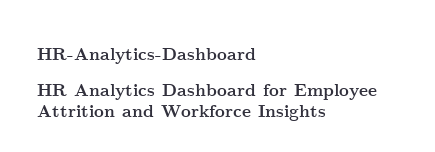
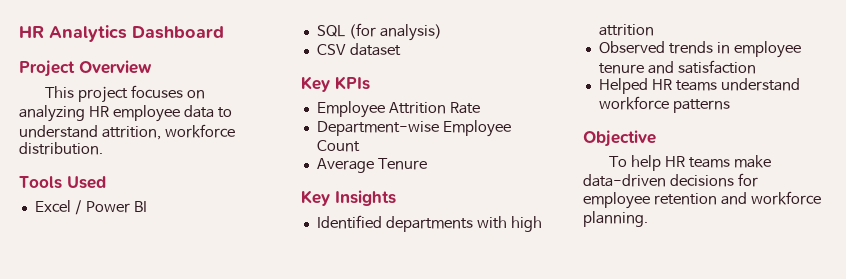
- HR-Analytics-Dashboard
- HR Analytics Dashboard for Employee Attrition and Workforce Insights
+ HR Analytics Dashboard
+ Project Overview
+ This project focuses on analyzing HR employee data to understand attrition, workforce distribution.
+ Tools Used
+ Excel / Power BI
+ SQL (for analysis)
+ CSV dataset
+ Key KPIs
+ Employee Attrition Rate
+ Department-wise Employee Count
+ Average Tenure
+ Key Insights
+ Identified departments with high attrition
+ Observed trends in employee tenure and satisfaction
+ Helped HR teams understand workforce patterns
+ Objective
+ To help HR teams make data-driven decisions for employee retention and workforce planning.

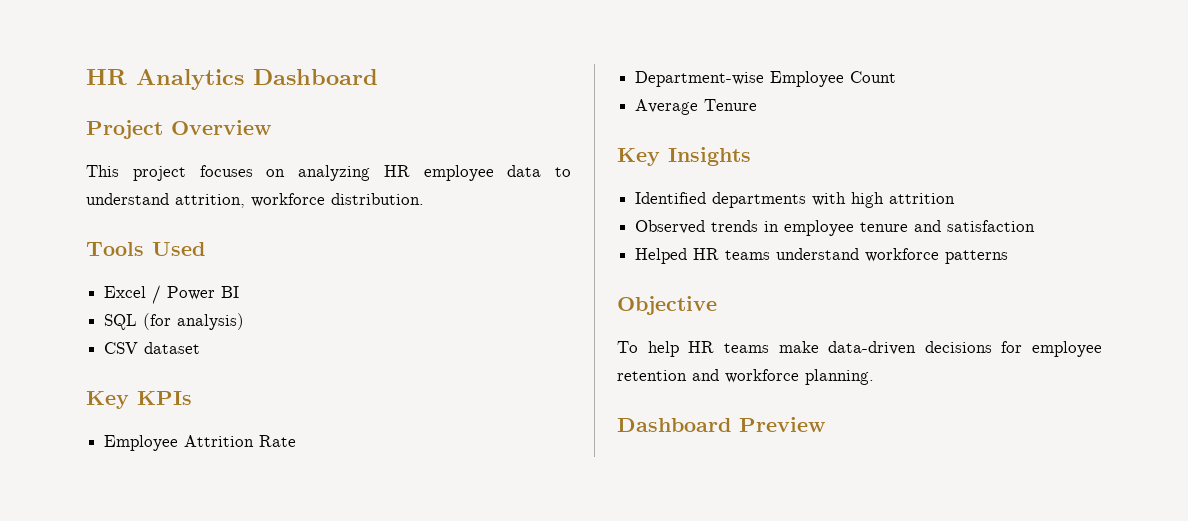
+ Dashboard Preview

